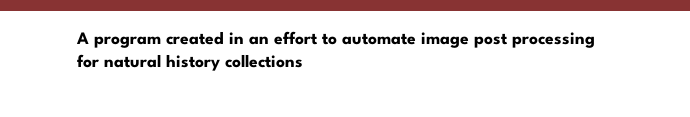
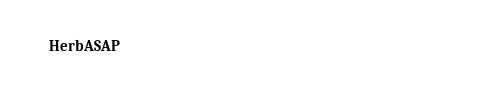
- A program created in an effort to automate image post processing for natural history collections
+ HerbASAP

